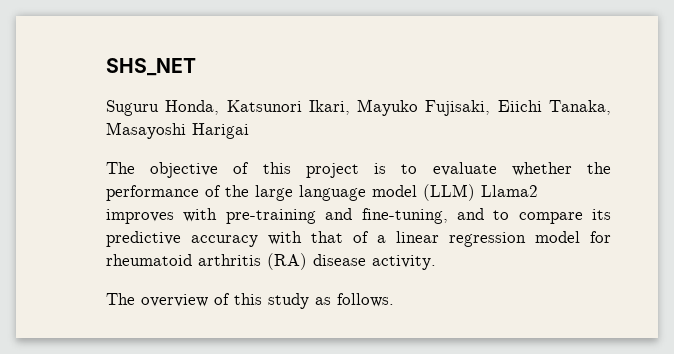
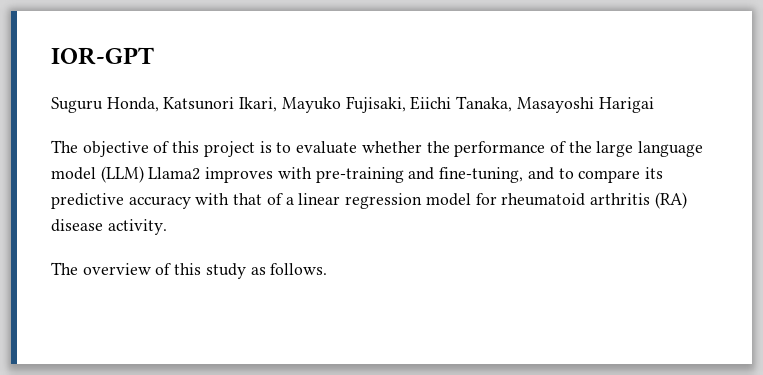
- SHS_NET
+ IOR-GPT

